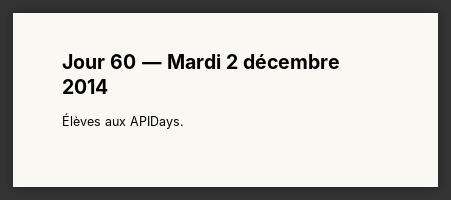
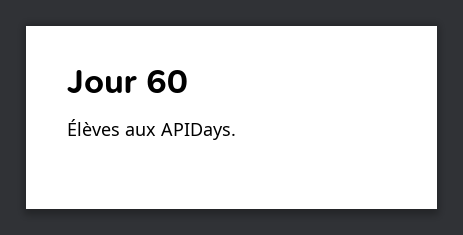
- Jour 60 — Mardi 2 décembre 2014
+ Jour 60

